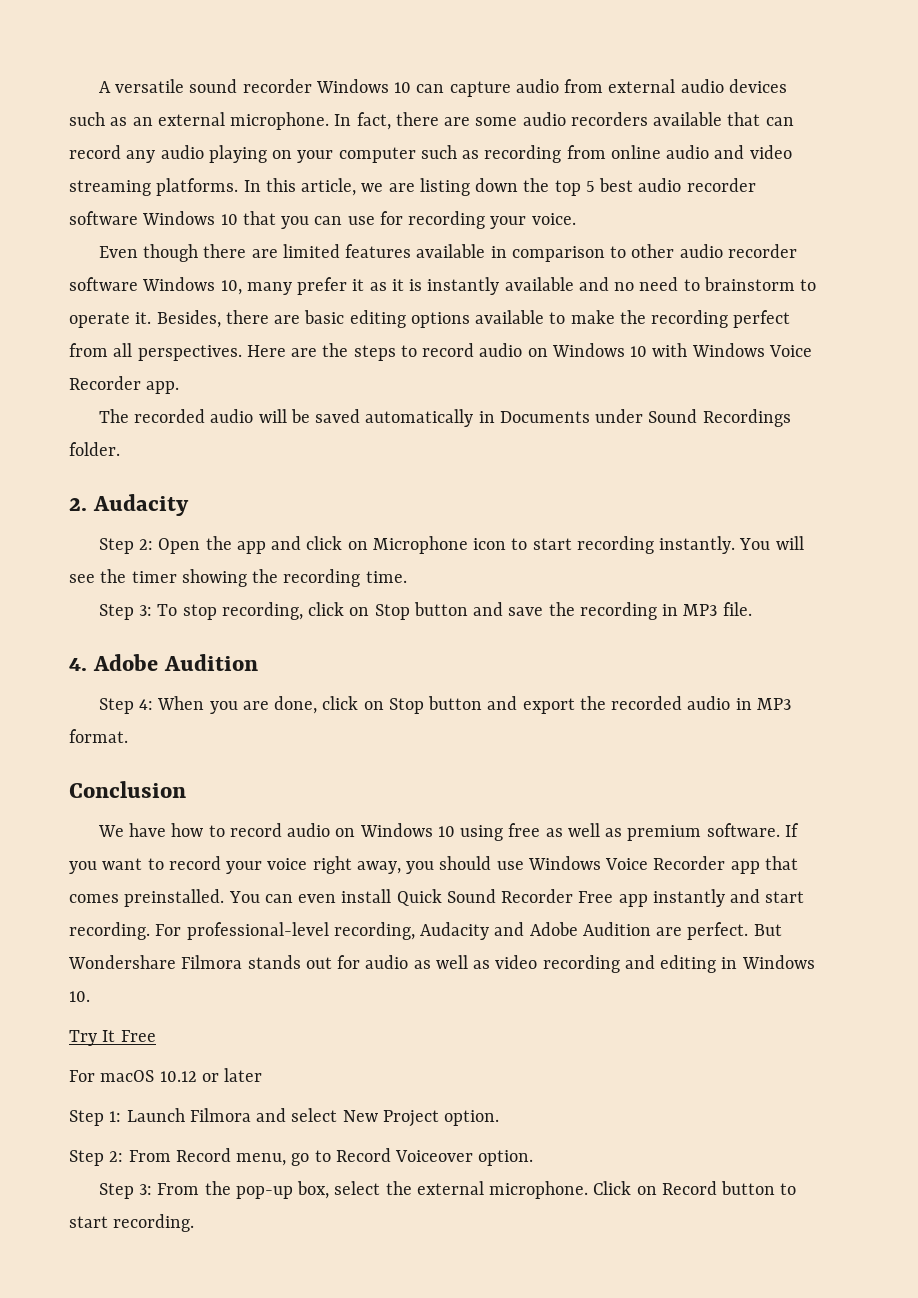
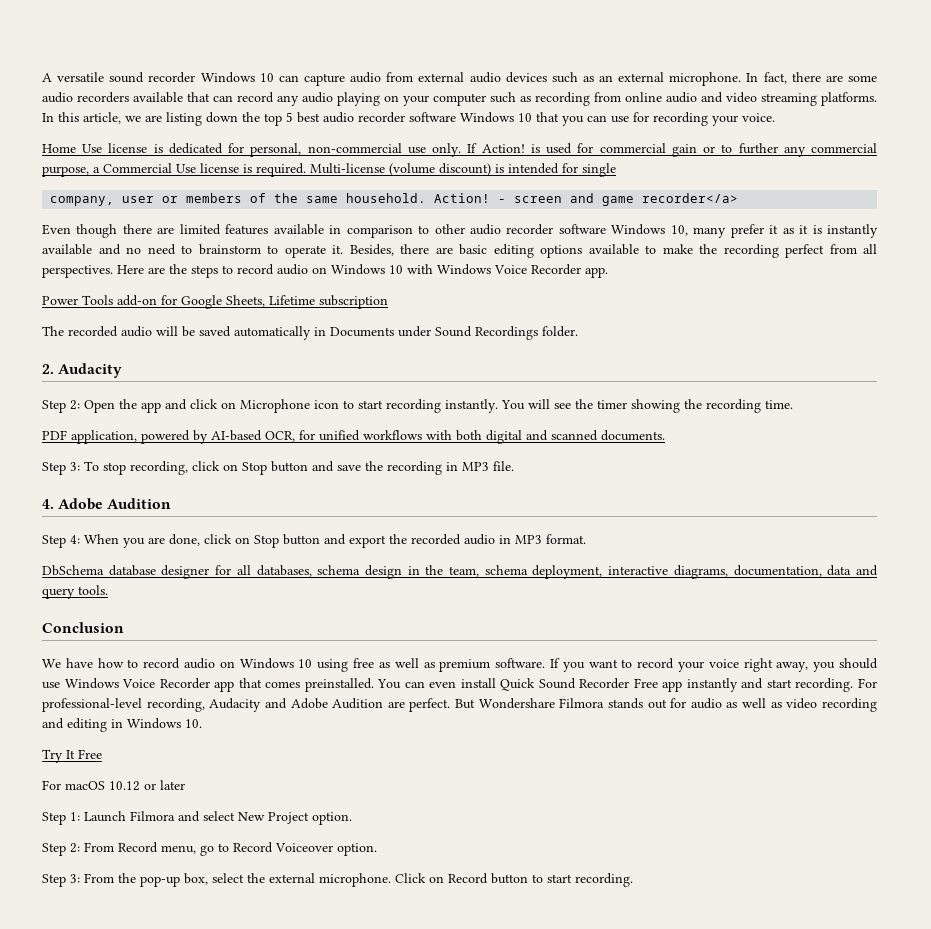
+ Home Use license is dedicated for personal, non-commercial use only. If Action! is used for commercial gain or to further any commercial purpose, a Commercial Use license is required. Multi-license (volume discount) is intended for single
+ company, user or members of the same household. Action! - screen and game recorder</a>
+ Power Tools add-on for Google Sheets, Lifetime subscription
+ PDF application, powered by AI-based OCR, for unified workflows with both digital and scanned documents.
+ DbSchema database designer for all databases, schema design in the team, schema deployment, interactive diagrams, documentation, data and query tools.

